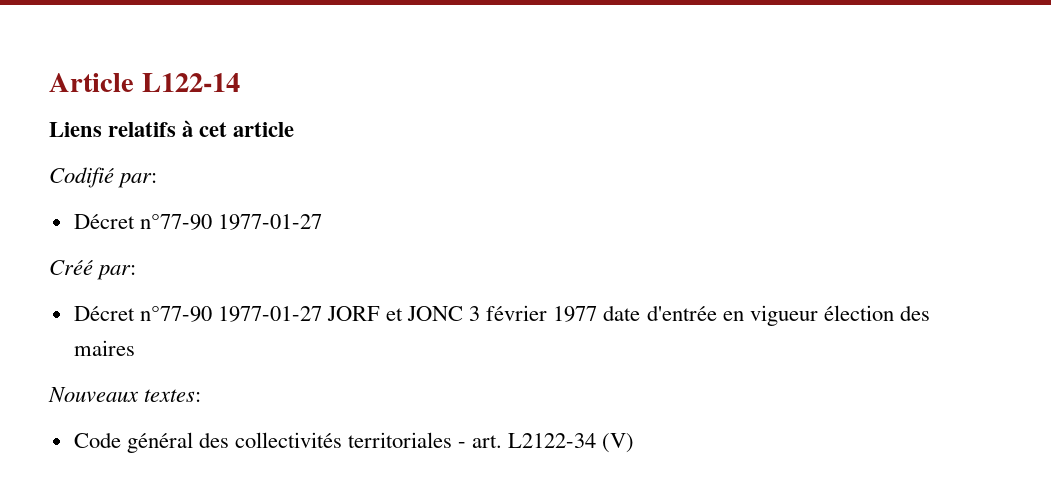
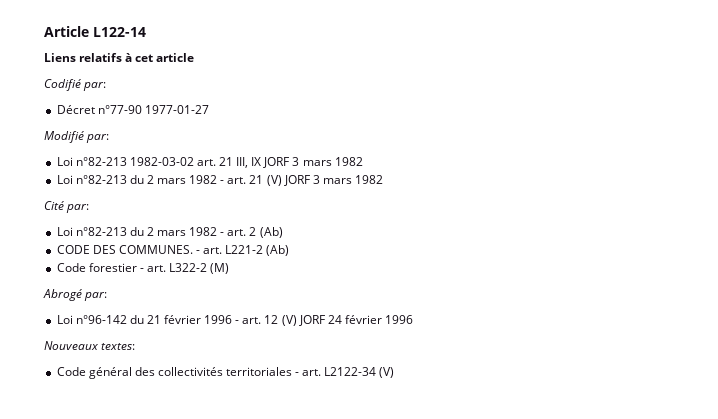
- Créé par:
- Décret n°77-90 1977-01-27 JORF et JONC 3 février 1977 date d'entrée en vigueur élection des maires
+ Modifié par:
+ Loi n°82-213 1982-03-02 art. 21 III, IX JORF 3 mars 1982
+ Loi n°82-213 du 2 mars 1982 - art. 21 (V) JORF 3 mars 1982
+ Cité par:
+ Loi n°82-213 du 2 mars 1982 - art. 2 (Ab)
+ CODE DES COMMUNES. - art. L221-2 (Ab)
+ Code forestier - art. L322-2 (M)
+ Abrogé par:
+ Loi n°96-142 du 21 février 1996 - art. 12 (V) JORF 24 février 1996

